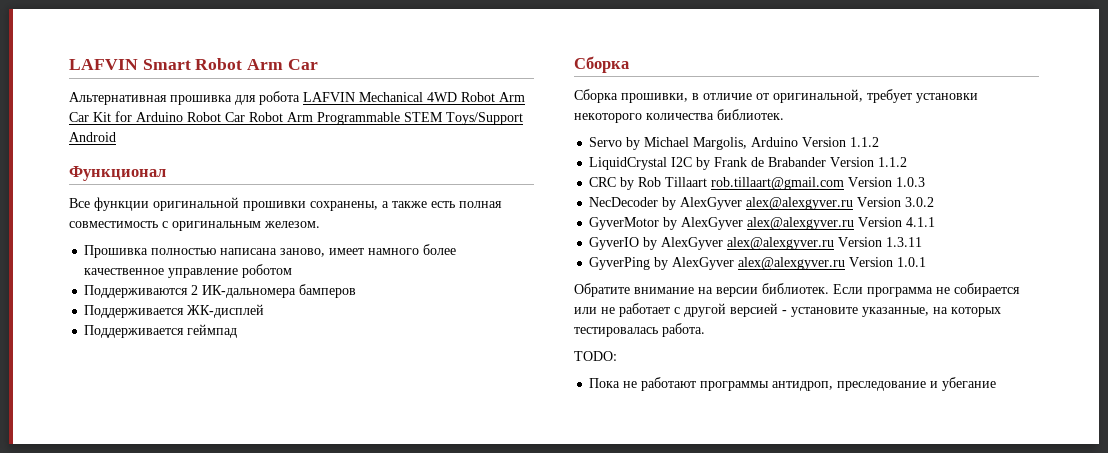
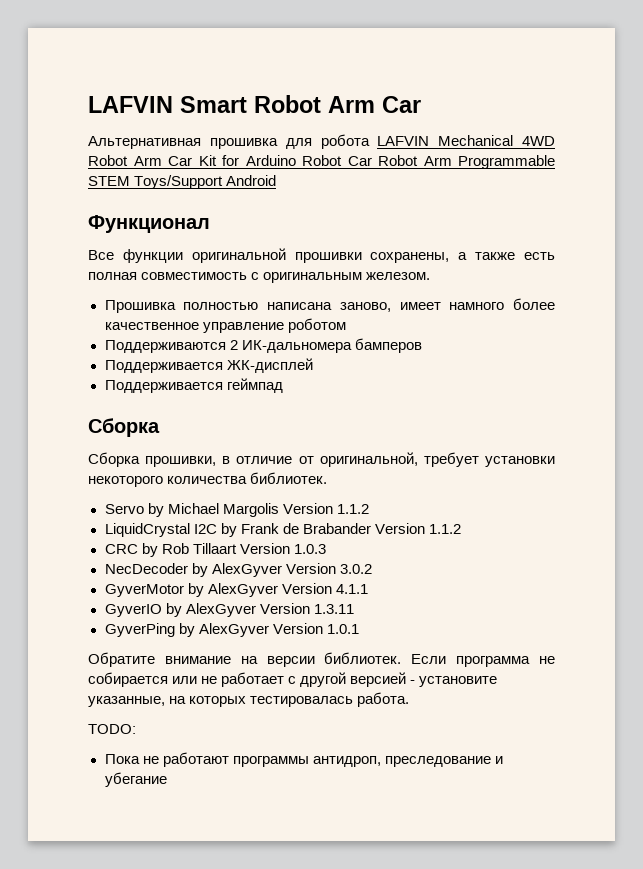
- Servo by Michael Margolis, Arduino Version 1.1.2
+ Servo by Michael Margolis Version 1.1.2
- CRC by Rob Tillaart rob.tillaart@gmail.com Version 1.0.3
+ CRC by Rob Tillaart Version 1.0.3
- NecDecoder by AlexGyver alex@alexgyver.ru Version 3.0.2
+ NecDecoder by AlexGyver Version 3.0.2
- GyverMotor by AlexGyver alex@alexgyver.ru Version 4.1.1
+ GyverMotor by AlexGyver Version 4.1.1
- GyverIO by AlexGyver alex@alexgyver.ru Version 1.3.11
+ GyverIO by AlexGyver Version 1.3.11
- GyverPing by AlexGyver alex@alexgyver.ru Version 1.0.1
+ GyverPing by AlexGyver Version 1.0.1

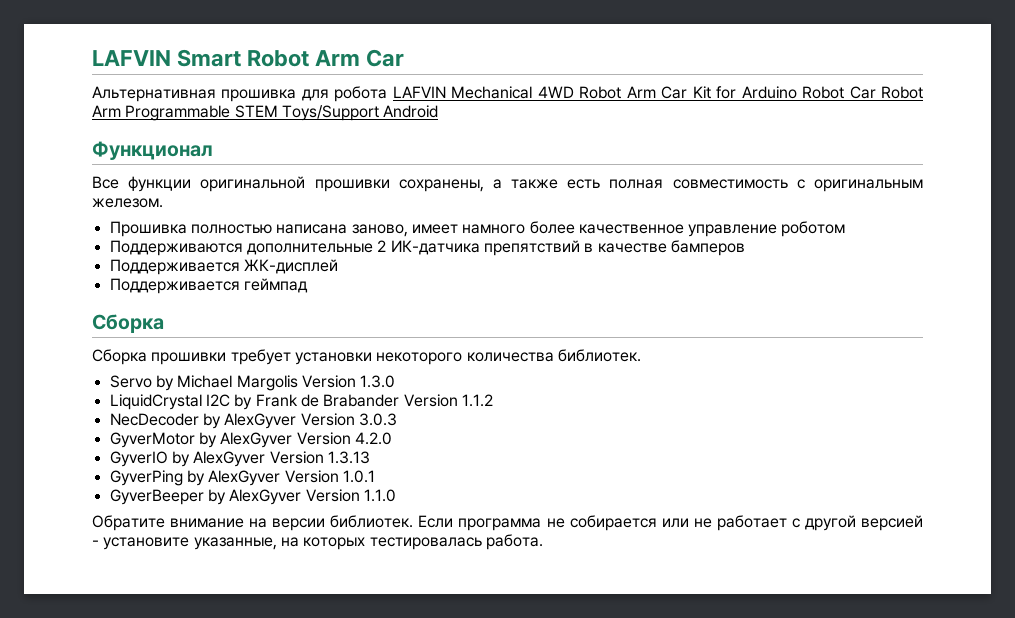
- Поддерживаются 2 ИК-дальномера бамперов
+ Поддерживаются дополнительные 2 ИК-датчика препятствий в качестве бамперов
- Сборка прошивки, в отличие от оригинальной, требует установки некоторого количества библиотек.
+ Сборка прошивки требует установки некоторого количества библиотек.
- Servo by Michael Margolis Version 1.1.2
+ Servo by Michael Margolis Version 1.3.0
- CRC by Rob Tillaart Version 1.0.3
- NecDecoder by AlexGyver Version 3.0.2
+ NecDecoder by AlexGyver Version 3.0.3
- GyverMotor by AlexGyver Version 4.1.1
+ GyverMotor by AlexGyver Version 4.2.0
- GyverIO by AlexGyver Version 1.3.11
+ GyverIO by AlexGyver Version 1.3.13
+ GyverBeeper by AlexGyver Version 1.1.0
- TODO:
- Пока не работают программы антидроп, преследование и убегание

